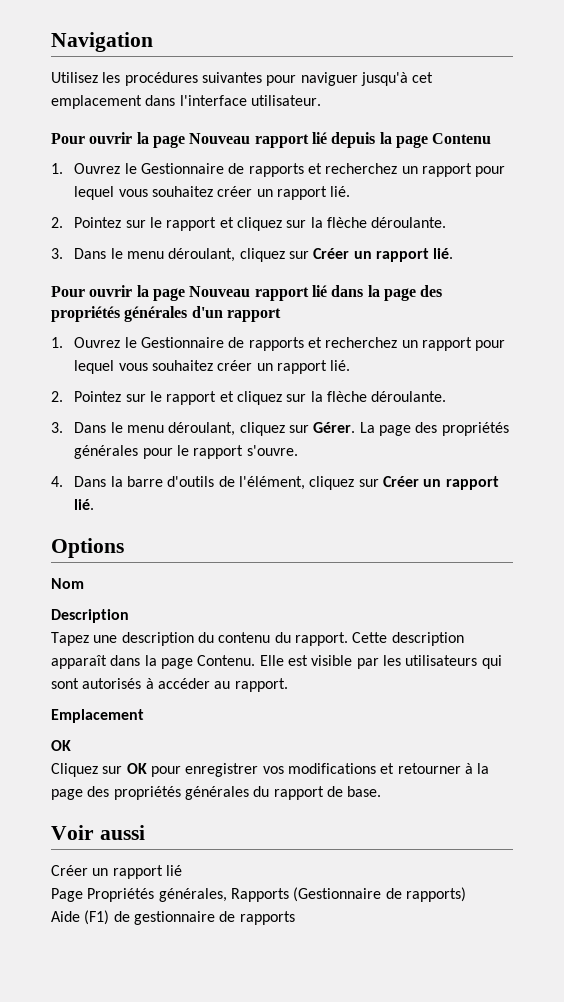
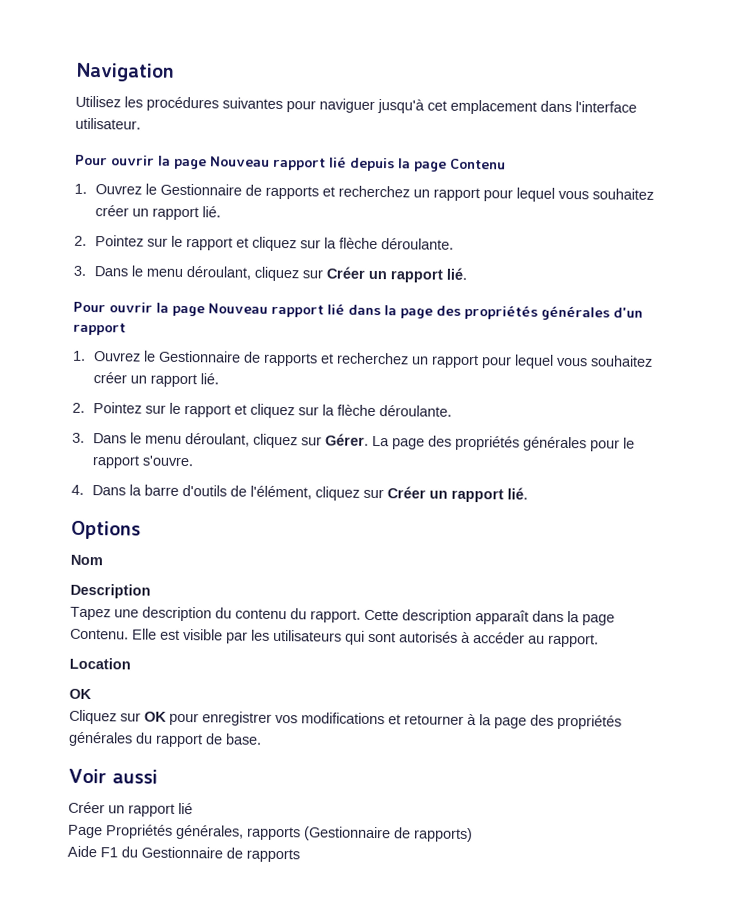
- Emplacement
+ Location
- Page Propriétés générales, Rapports (Gestionnaire de rapports)
+ Page Propriétés générales, rapports (Gestionnaire de rapports)
- Aide (F1) de gestionnaire de rapports
+ Aide F1 du Gestionnaire de rapports

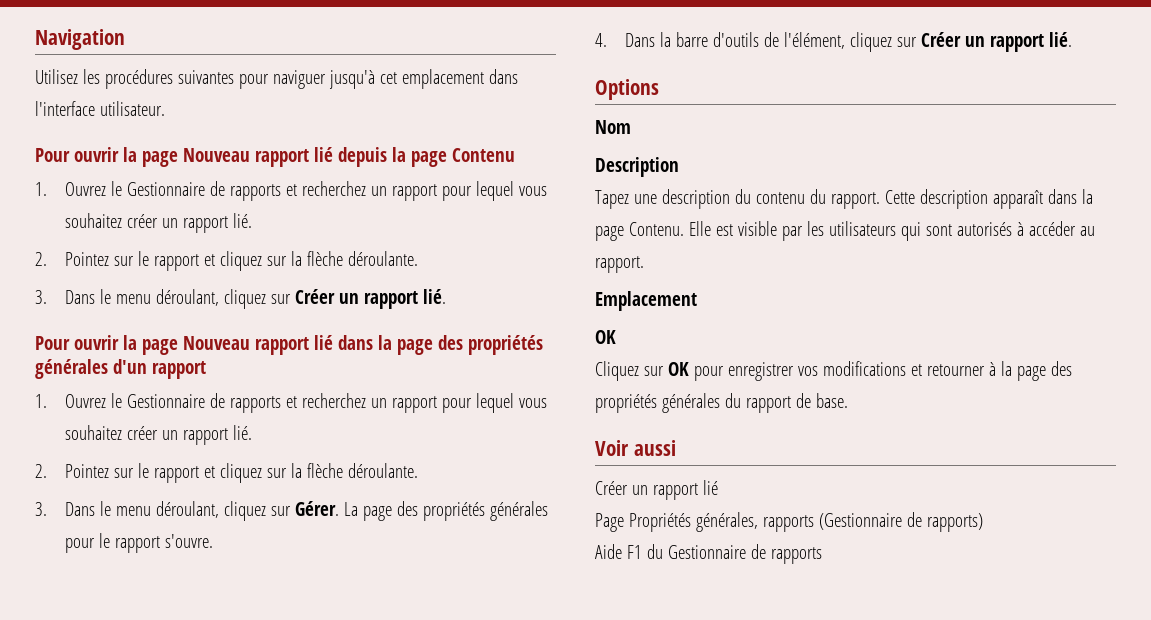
- Location
+ Emplacement

